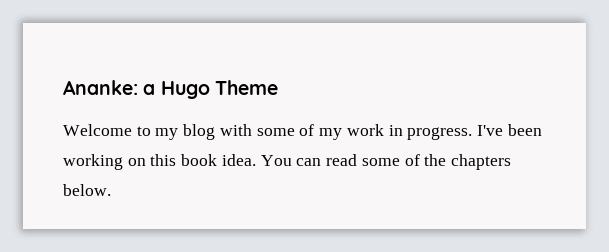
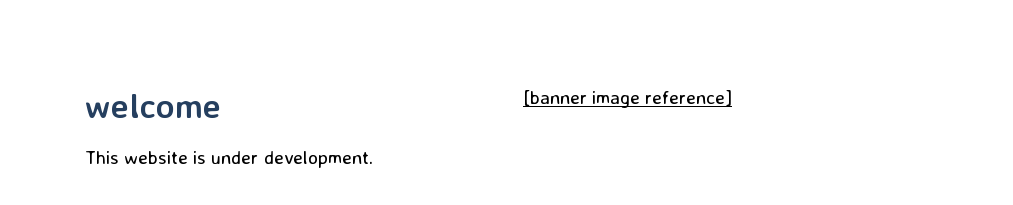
- Ananke: a Hugo Theme
- Welcome to my blog with some of my work in progress. I've been working on this book idea. You can read some of the chapters below.
+ welcome
+ This website is under development.
+ [banner image reference]

